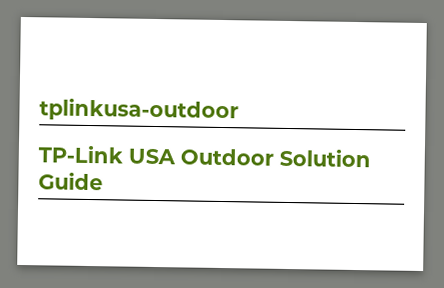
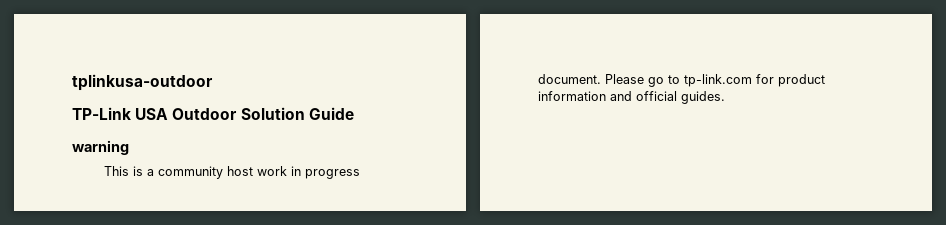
+ warning
+ This is a community host work in progress document. Please go to tp-link.com for product information and official guides.

